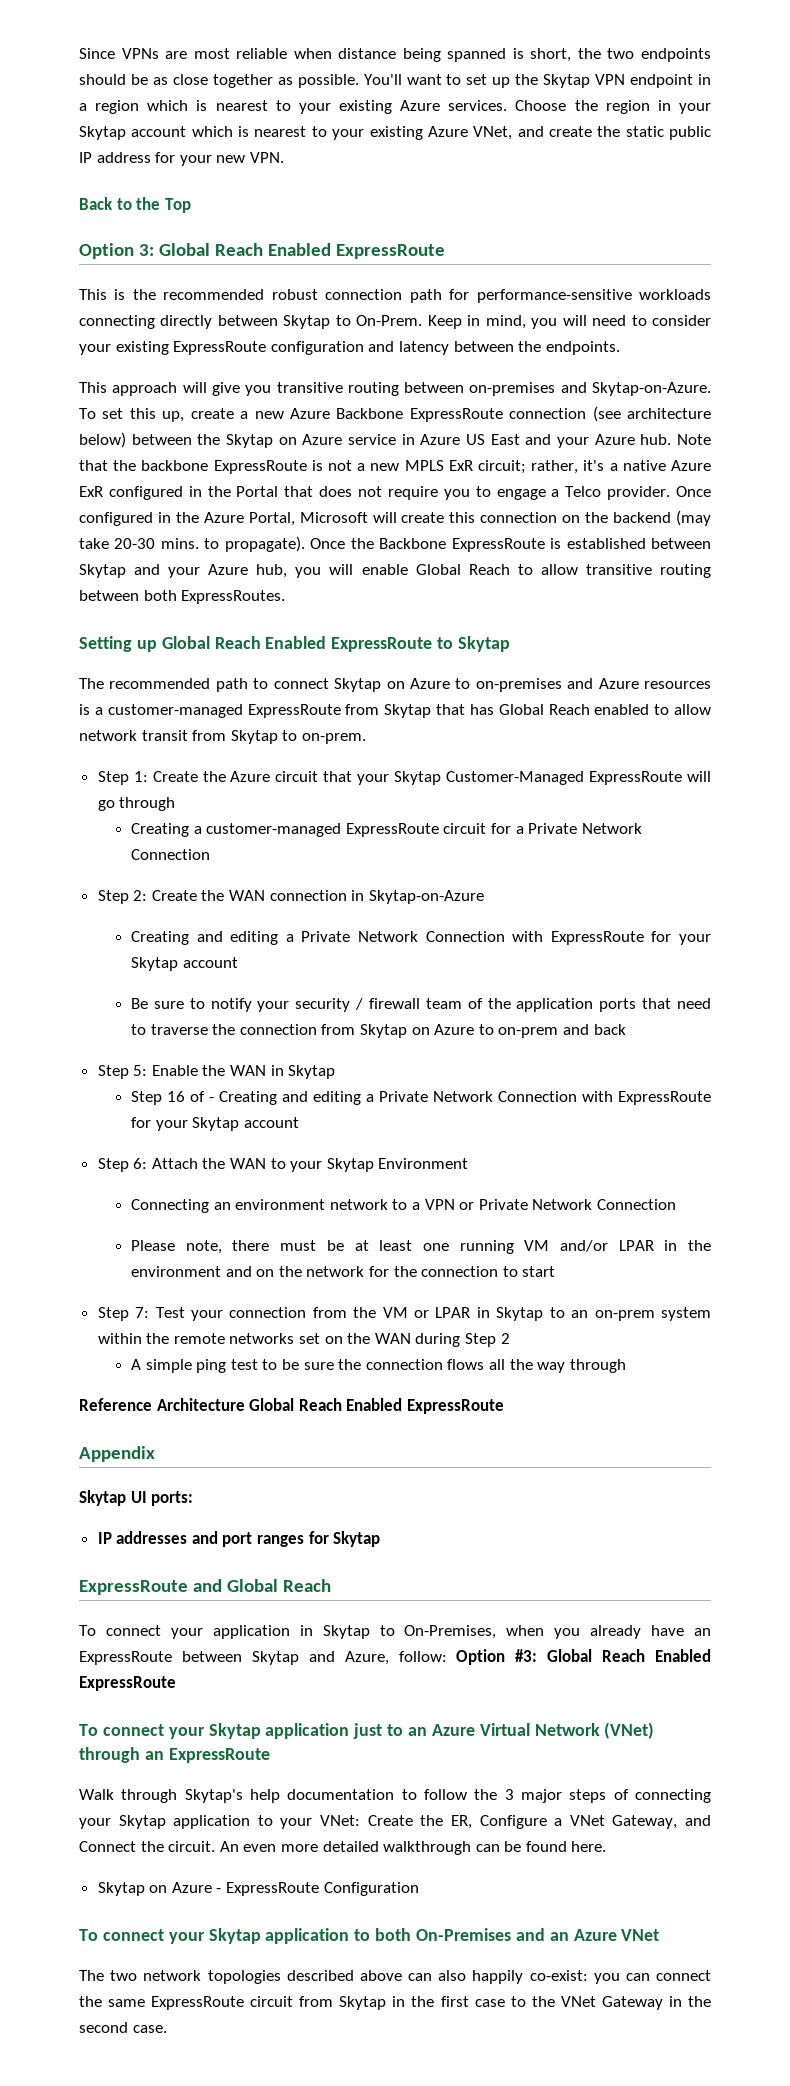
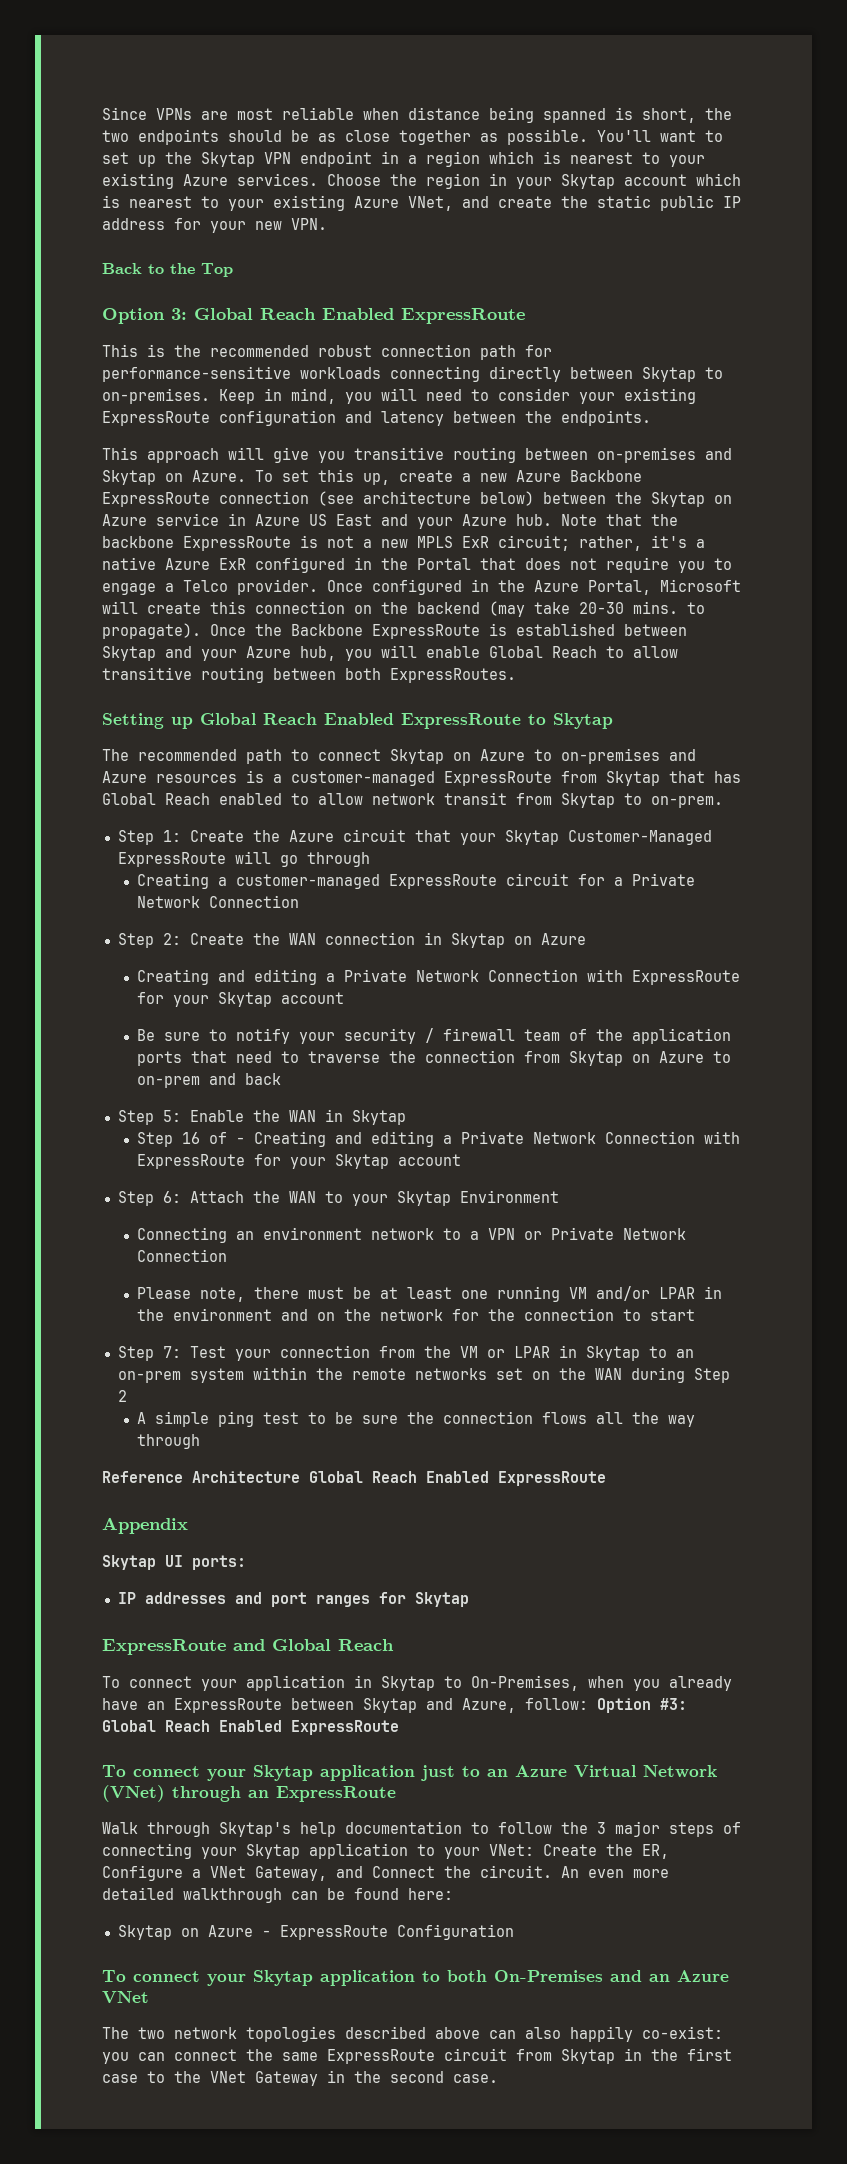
- This is the recommended robust connection path for performance-sensitive workloads connecting directly between Skytap to On-Prem.
+ This is the recommended robust connection path for performance-sensitive workloads connecting directly between Skytap to on-premises.
- This approach will give you transitive routing between on-premises and Skytap-on-Azure.
+ This approach will give you transitive routing between on-premises and Skytap on Azure.
- Step 2: Create the WAN connection in Skytap-on-Azure
+ Step 2: Create the WAN connection in Skytap on Azure
- An even more detailed walkthrough can be found here.
+ An even more detailed walkthrough can be found here:

